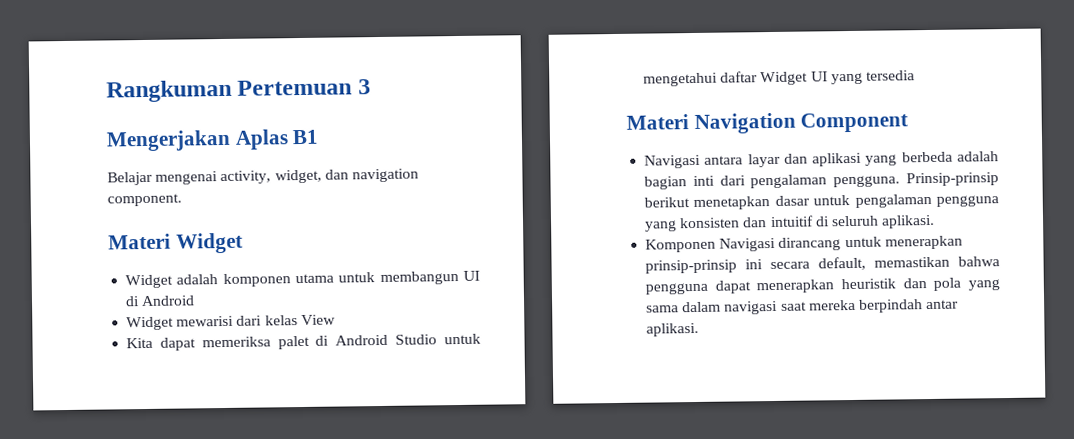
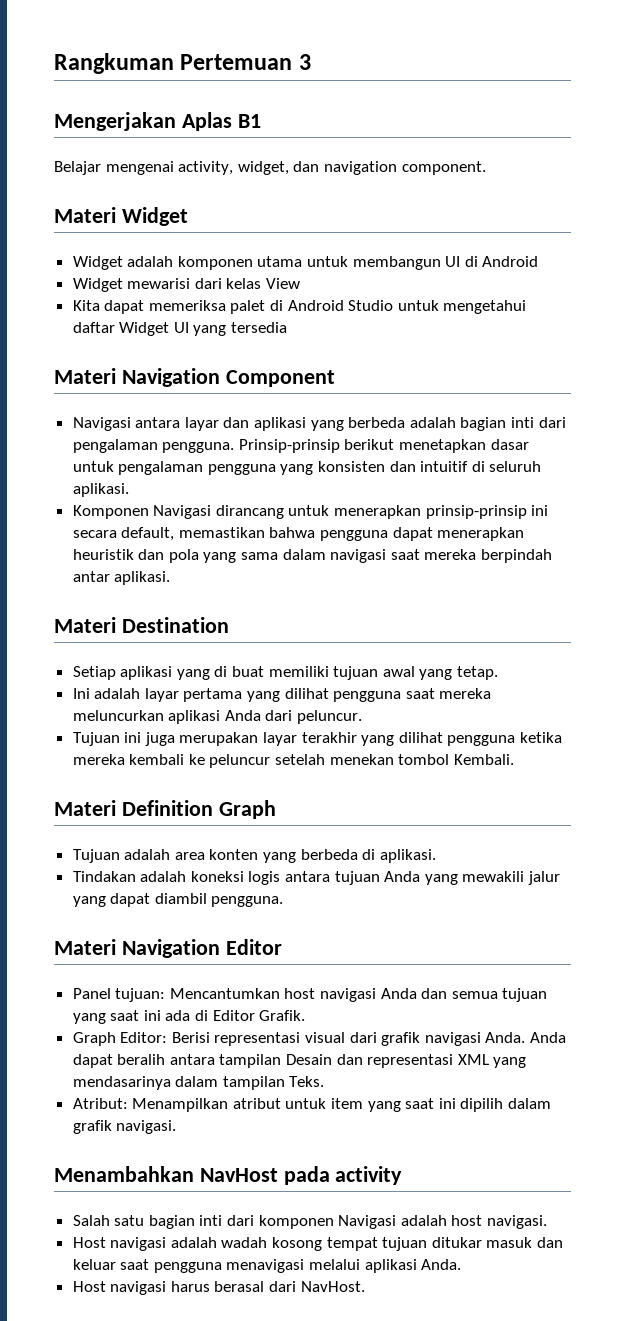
+ Materi Destination
+ Setiap aplikasi yang di buat memiliki tujuan awal yang tetap.
+ Ini adalah layar pertama yang dilihat pengguna saat mereka meluncurkan aplikasi Anda dari peluncur.
+ Tujuan ini juga merupakan layar terakhir yang dilihat pengguna ketika mereka kembali ke peluncur setelah menekan tombol Kembali.
+ Materi Definition Graph
+ Tujuan adalah area konten yang berbeda di aplikasi.
+ Tindakan adalah koneksi logis antara tujuan Anda yang mewakili jalur yang dapat diambil pengguna.
+ Materi Navigation Editor
+ Panel tujuan: Mencantumkan host navigasi Anda dan semua tujuan yang saat ini ada di Editor Grafik.
+ Graph Editor: Berisi representasi visual dari grafik navigasi Anda. Anda dapat beralih antara tampilan Desain dan representasi XML yang mendasarinya dalam tampilan Teks.
+ Atribut: Menampilkan atribut untuk item yang saat ini dipilih dalam grafik navigasi.
+ Menambahkan NavHost pada activity
+ Salah satu bagian inti dari komponen Navigasi adalah host navigasi.
+ Host navigasi adalah wadah kosong tempat tujuan ditukar masuk dan keluar saat pengguna menavigasi melalui aplikasi Anda.
+ Host navigasi harus berasal dari NavHost.

